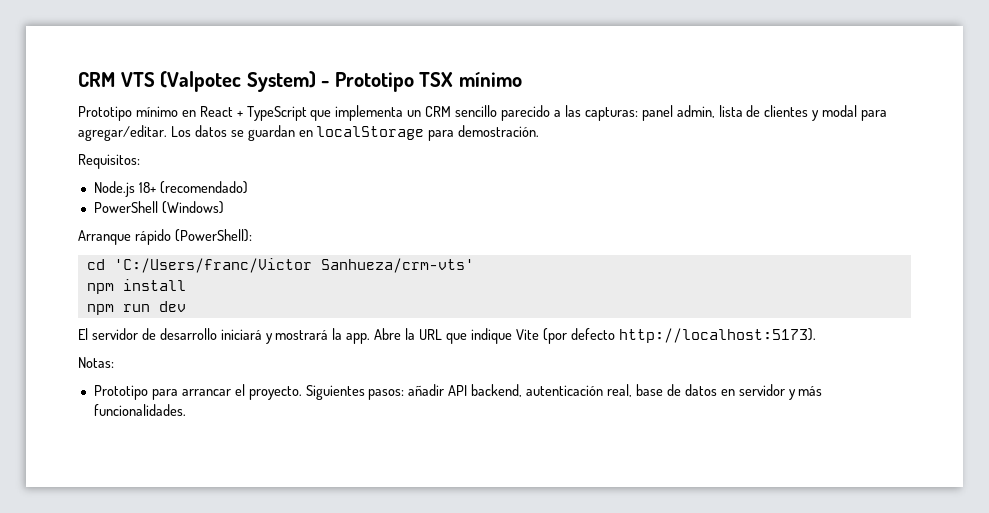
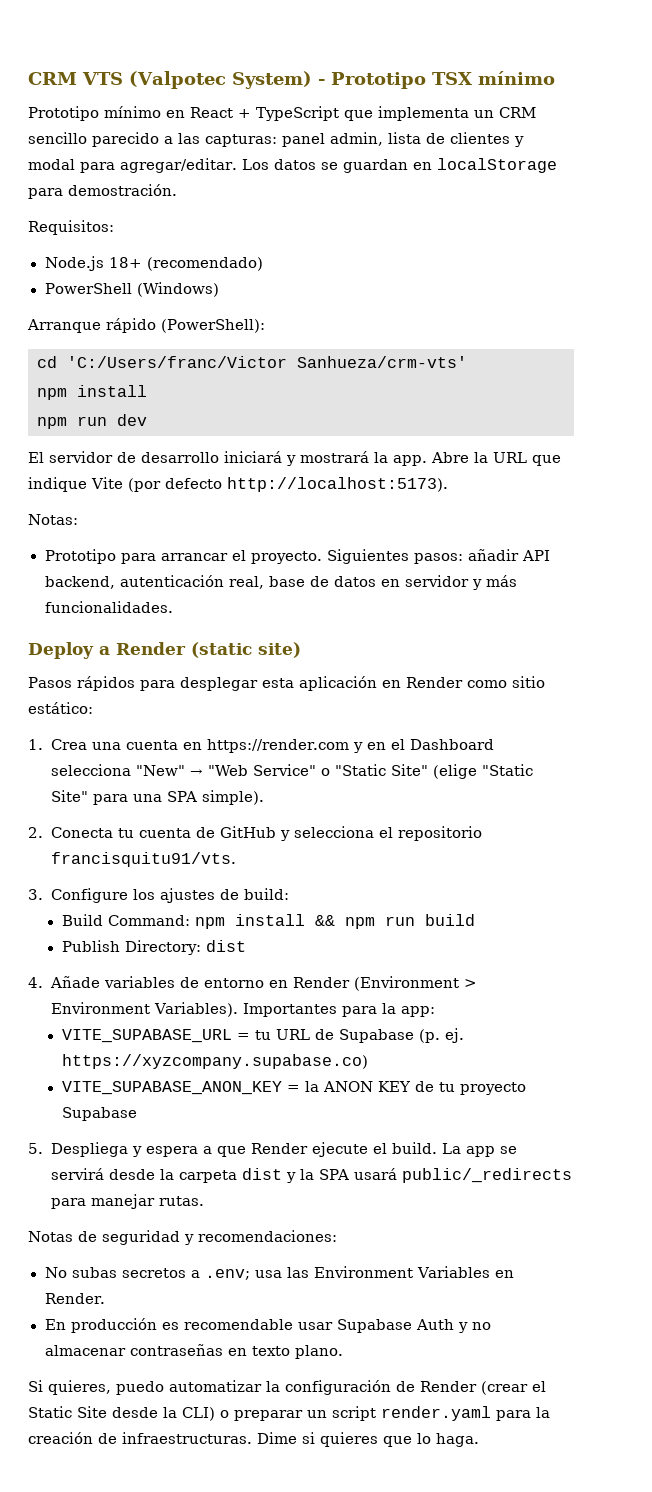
+ Deploy a Render (static site)
+ Pasos rápidos para desplegar esta aplicación en Render como sitio estático:
+ 1. Crea una cuenta en https://render.com y en el Dashboard selecciona "New" → "Web Service" o "Static Site" (elige "Static Site" para una SPA simple).
+ 2. Conecta tu cuenta de GitHub y selecciona el repositorio francisquitu91/vts.
+ 3. Configure los ajustes de build:
+ Build Command: npm install && npm run build
+ Publish Directory: dist
+ 4. Añade variables de entorno en Render (Environment > Environment Variables). Importantes para la app:
+ VITE_SUPABASE_URL = tu URL de Supabase (p. ej. https://xyzcompany.supabase.co)
+ VITE_SUPABASE_ANON_KEY = la ANON KEY de tu proyecto Supabase
+ 5. Despliega y espera a que Render ejecute el build. La app se servirá desde la carpeta dist y la SPA usará public/_redirects para manejar rutas.
+ Notas de seguridad y recomendaciones:
+ No subas secretos a .env; usa las Environment Variables en Render.
+ En producción es recomendable usar Supabase Auth y no almacenar contraseñas en texto plano.
+ Si quieres, puedo automatizar la configuración de Render (crear el Static Site desde la CLI) o preparar un script render.yaml para la creación de infraestructuras. Dime si quieres que lo haga.

